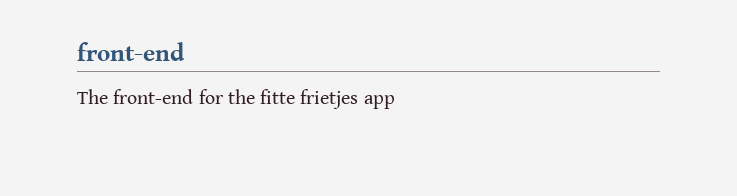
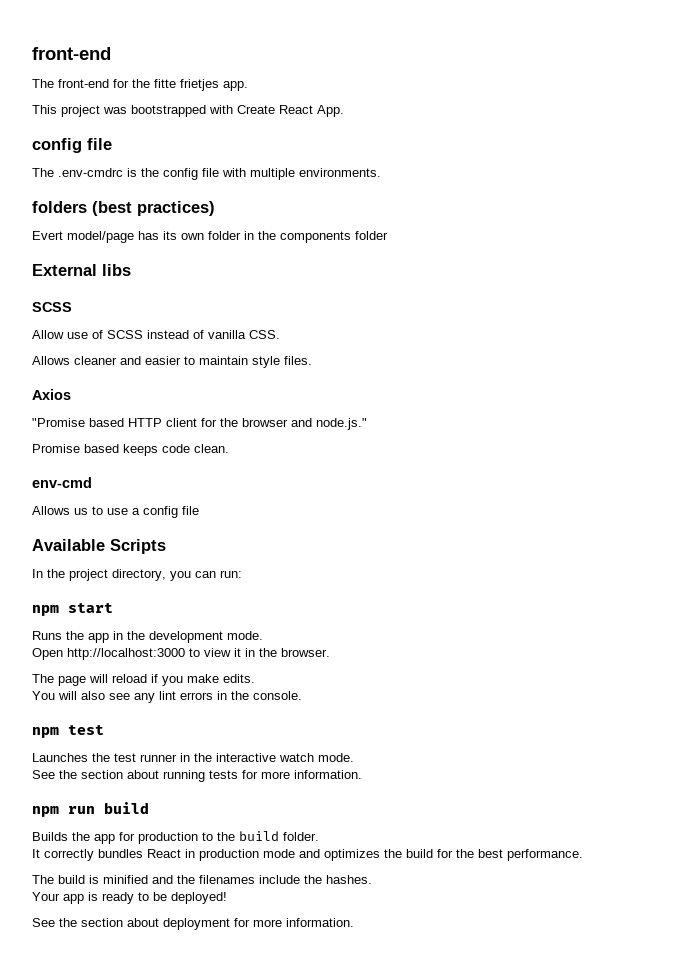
- The front-end for the fitte frietjes app
+ The front-end for the fitte frietjes app.
+ This project was bootstrapped with Create React App.
+ config file
+ The .env-cmdrc is the config file with multiple environments.
+ folders (best practices)
+ Evert model/page has its own folder in the components folder
+ External libs
+ SCSS
+ Allow use of SCSS instead of vanilla CSS.
+ Allows cleaner and easier to maintain style files.
+ Axios
+ "Promise based HTTP client for the browser and node.js."
+ Promise based keeps code clean.
+ env-cmd
+ Allows us to use a config file
+ Available Scripts
+ In the project directory, you can run:
+ npm start
+ Runs the app in the development mode.
+ Open http://localhost:3000 to view it in the browser.
+ The page will reload if you make edits.
+ You will also see any lint errors in the console.
+ npm test
+ Launches the test runner in the interactive watch mode.
+ See the section about running tests for more information.
+ npm run build
+ Builds the app for production to the build folder.
+ It correctly bundles React in production mode and optimizes the build for the best performance.
+ The build is minified and the filenames include the hashes.
+ Your app is ready to be deployed!
+ See the section about deployment for more information.

